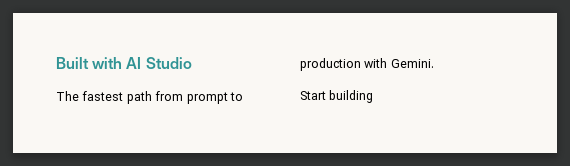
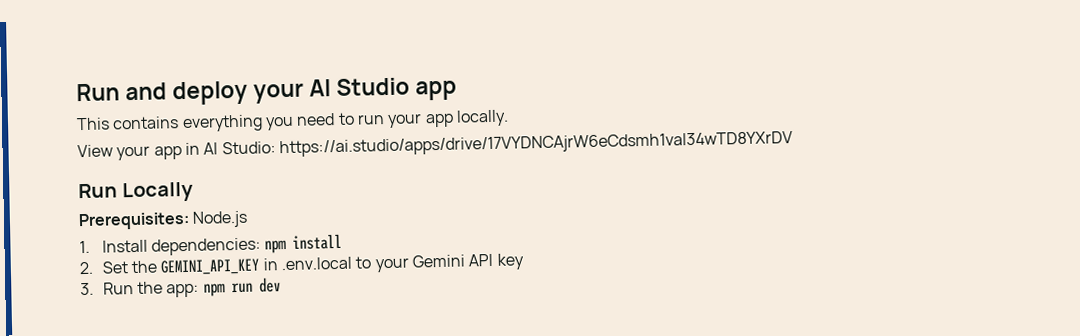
- Built with AI Studio
- The fastest path from prompt to production with Gemini.
- Start building
+ Run and deploy your AI Studio app
+ This contains everything you need to run your app locally.
+ View your app in AI Studio: https://ai.studio/apps/drive/17VYDNCAjrW6eCdsmh1val34wTD8YXrDV
+ Run Locally
+ Prerequisites: Node.js
+ 1. Install dependencies: npm install
+ 2. Set the GEMINI_API_KEY in .env.local to your Gemini API key
+ 3. Run the app: npm run dev

